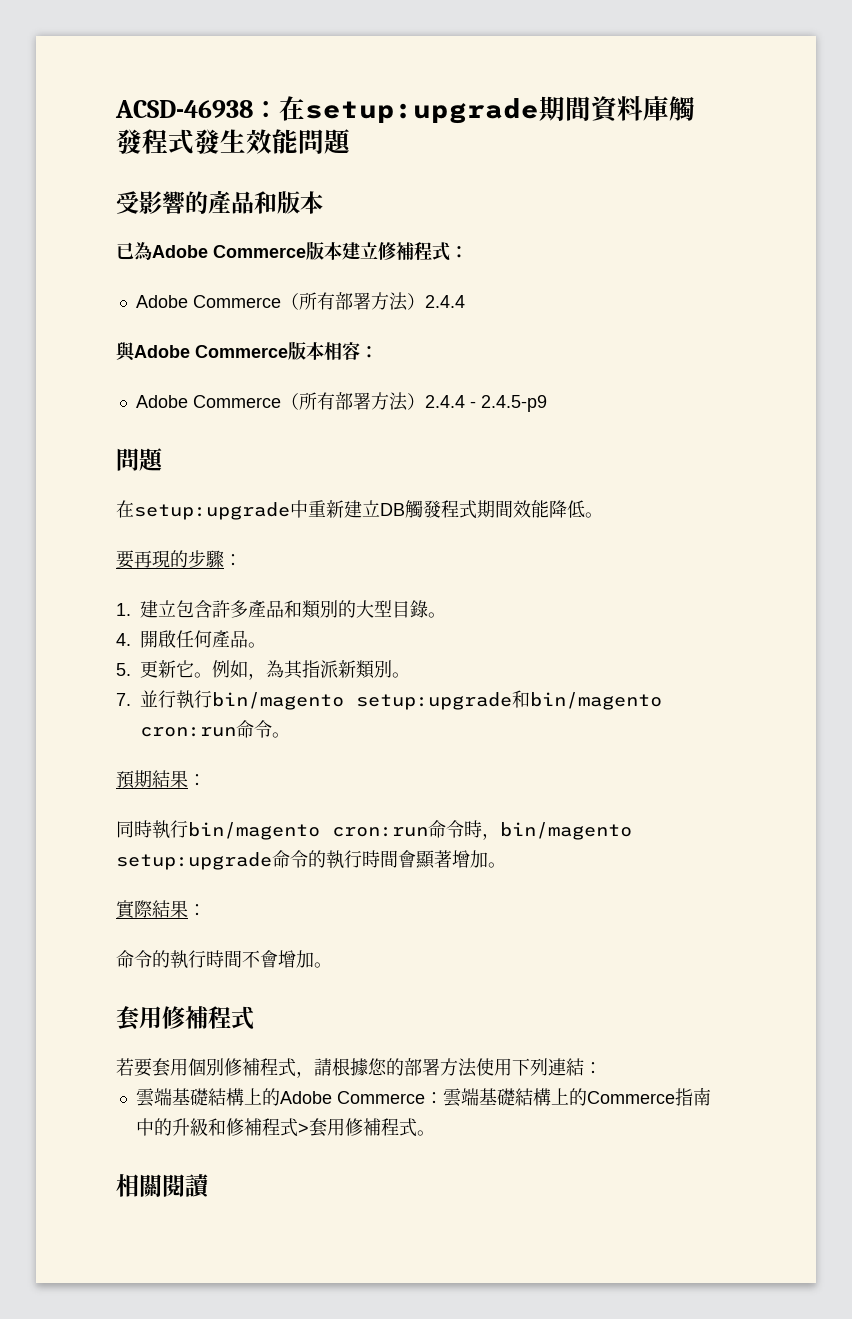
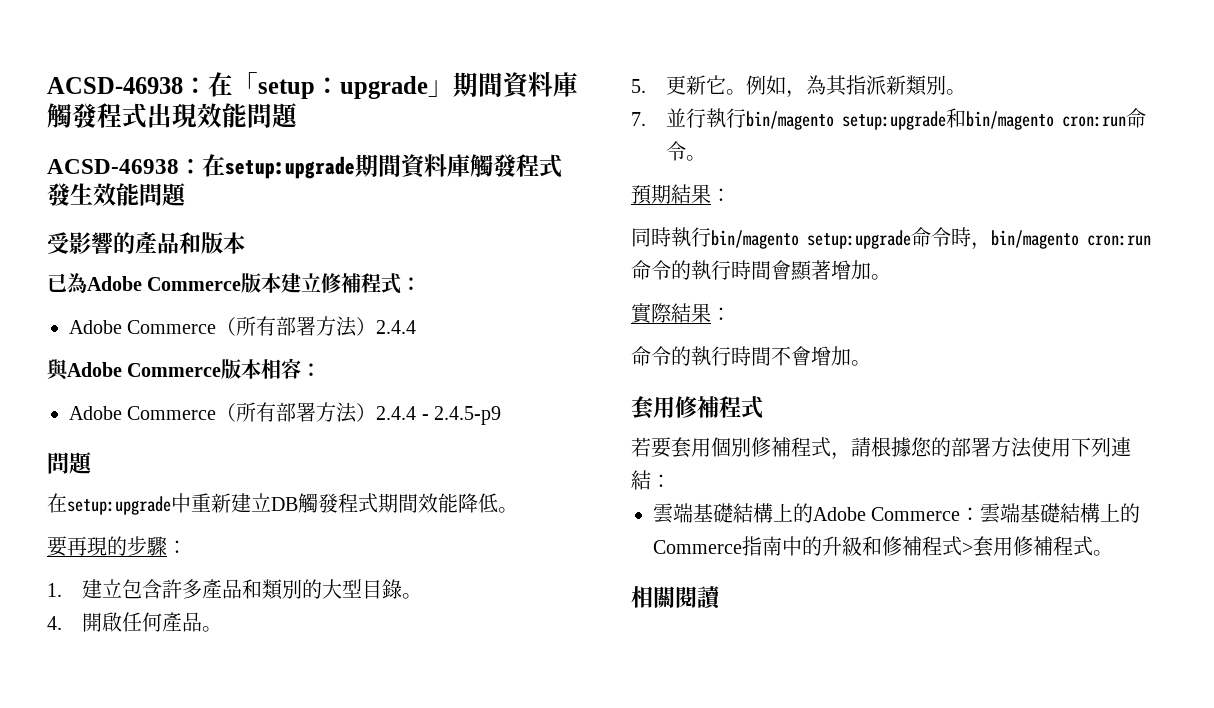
+ ACSD-46938：在「setup：upgrade」期間資料庫觸發程式出現效能問題
- 同時執行bin/magento cron:run命令時，bin/magento setup:upgrade命令的執行時間會顯著增加。
+ 同時執行bin/magento setup:upgrade命令時，bin/magento cron:run命令的執行時間會顯著增加。

